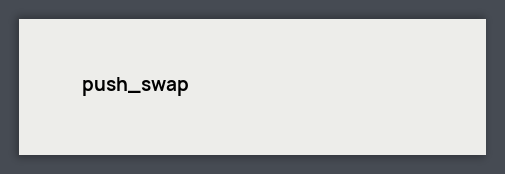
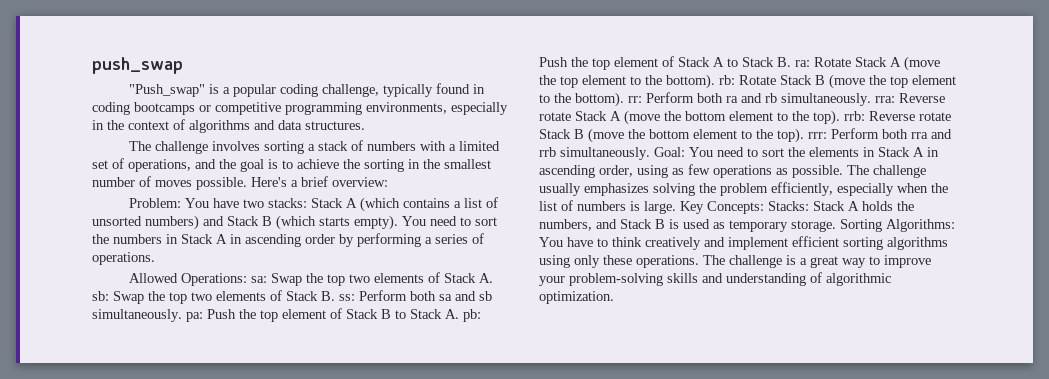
+ "Push_swap" is a popular coding challenge, typically found in coding bootcamps or competitive programming environments, especially in the context of algorithms and data structures.
+ The challenge involves sorting a stack of numbers with a limited set of operations, and the goal is to achieve the sorting in the smallest number of moves possible. Here's a brief overview:
+ Problem: You have two stacks: Stack A (which contains a list of unsorted numbers) and Stack B (which starts empty). You need to sort the numbers in Stack A in ascending order by performing a series of operations.
+ Allowed Operations: sa: Swap the top two elements of Stack A. sb: Swap the top two elements of Stack B. ss: Perform both sa and sb simultaneously. pa: Push the top element of Stack B to Stack A. pb: Push the top element of Stack A to Stack B. ra: Rotate Stack A (move the top element to the bottom). rb: Rotate Stack B (move the top element to the bottom). rr: Perform both ra and rb simultaneously. rra: Reverse rotate Stack A (move the bottom element to the top). rrb: Reverse rotate Stack B (move the bottom element to the top). rrr: Perform both rra and rrb simultaneously. Goal: You need to sort the elements in Stack A in ascending order, using as few operations as possible. The challenge usually emphasizes solving the problem efficiently, especially when the list of numbers is large. Key Concepts: Stacks: Stack A holds the numbers, and Stack B is used as temporary storage. Sorting Algorithms: You have to think creatively and implement efficient sorting algorithms using only these operations. The challenge is a great way to improve your problem-solving skills and understanding of algorithmic optimization.

